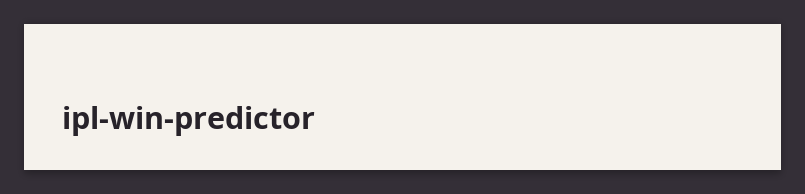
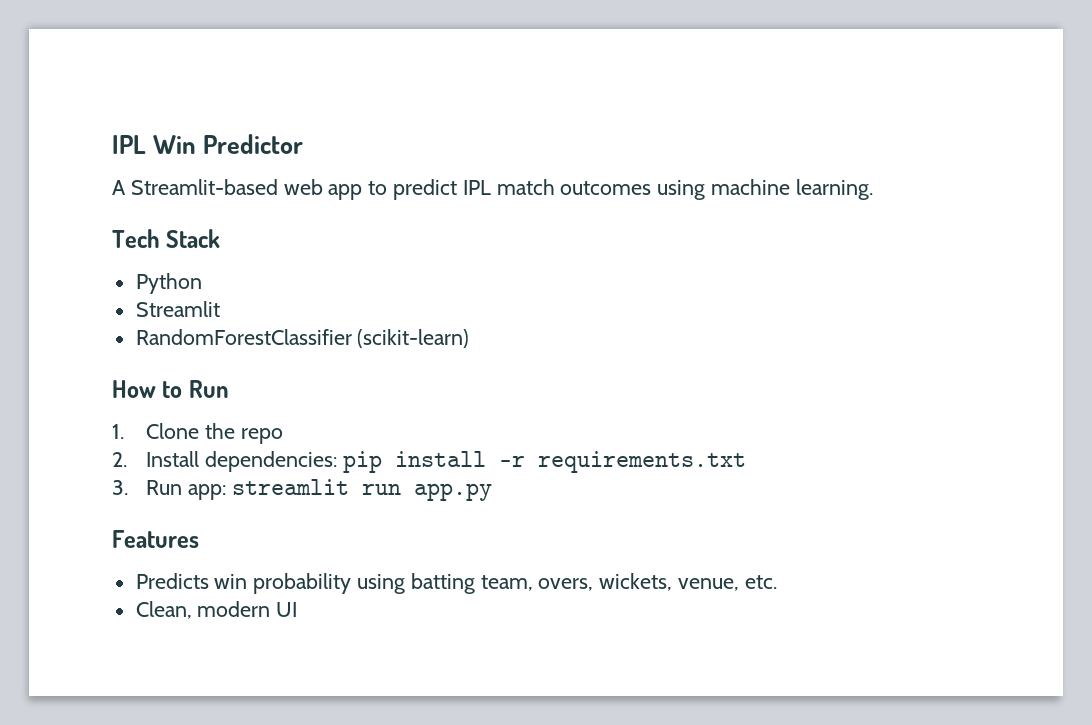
- ipl-win-predictor
+ IPL Win Predictor
+ A Streamlit-based web app to predict IPL match outcomes using machine learning.
+ Tech Stack
+ Python
+ Streamlit
+ RandomForestClassifier (scikit-learn)
+ How to Run
+ 1. Clone the repo
+ 2. Install dependencies: pip install -r requirements.txt
+ 3. Run app: streamlit run app.py
+ Features
+ Predicts win probability using batting team, overs, wickets, venue, etc.
+ Clean, modern UI

